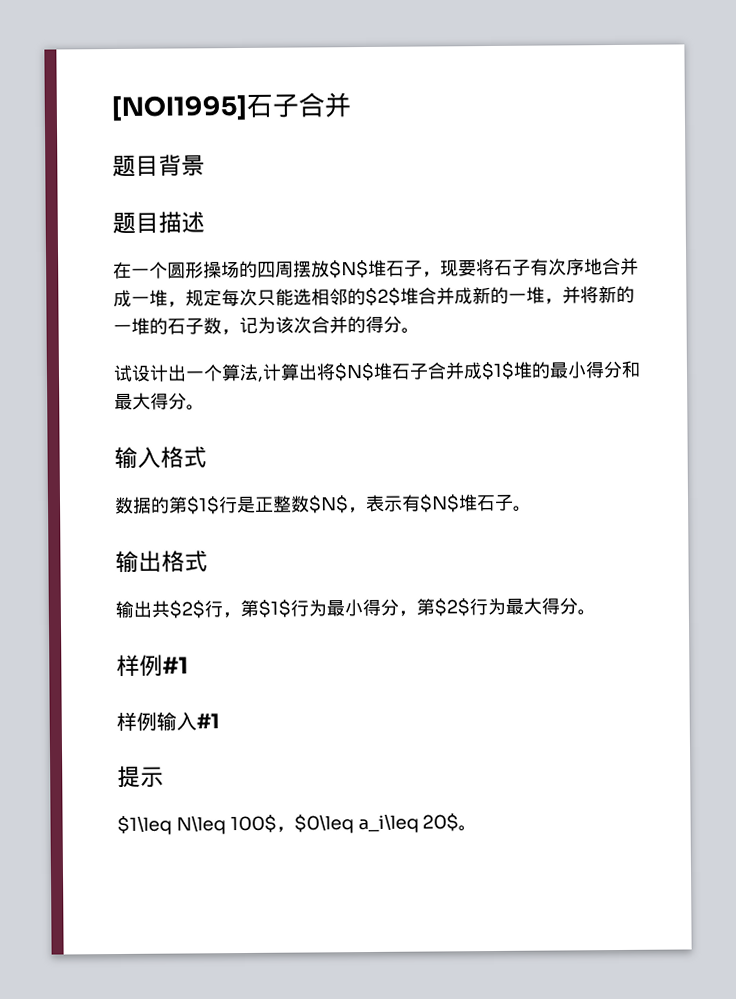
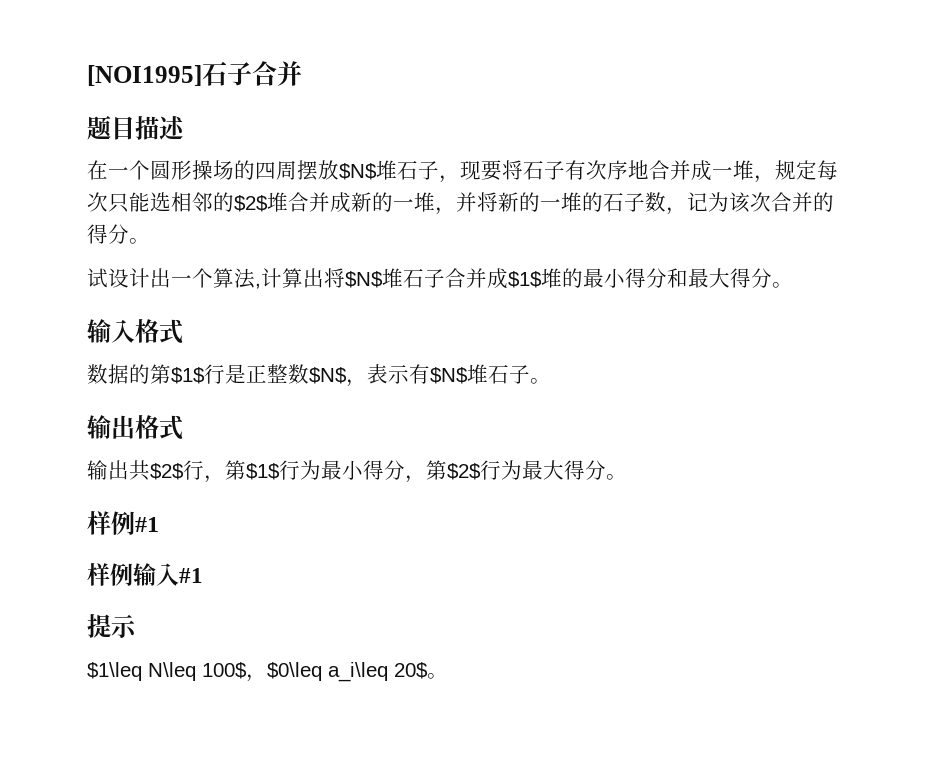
- 题目背景

